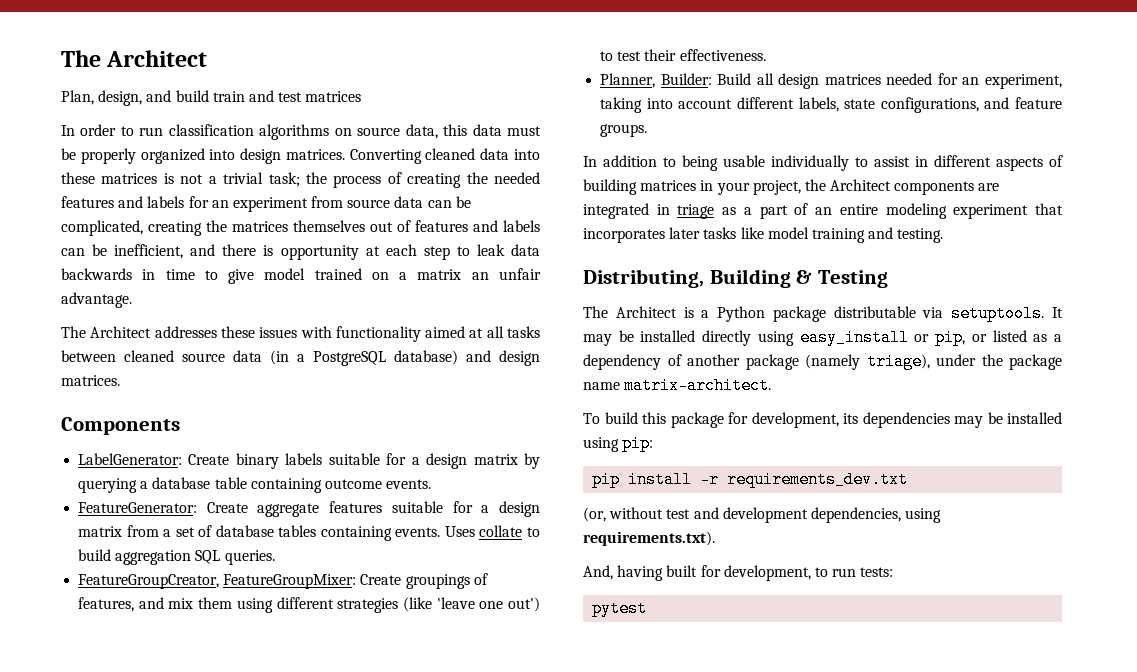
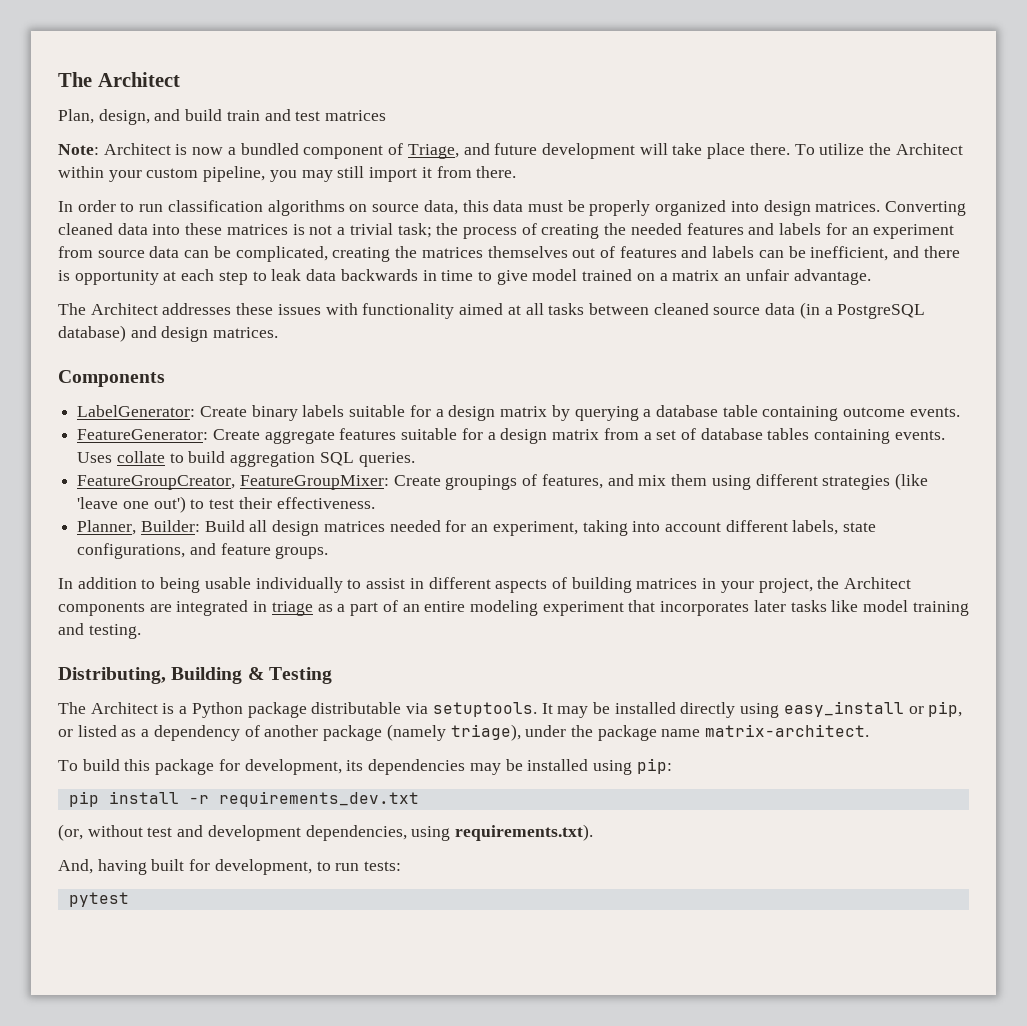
+ Note: Architect is now a bundled component of Triage, and future development will take place there. To utilize the Architect within your custom pipeline, you may still import it from there.

